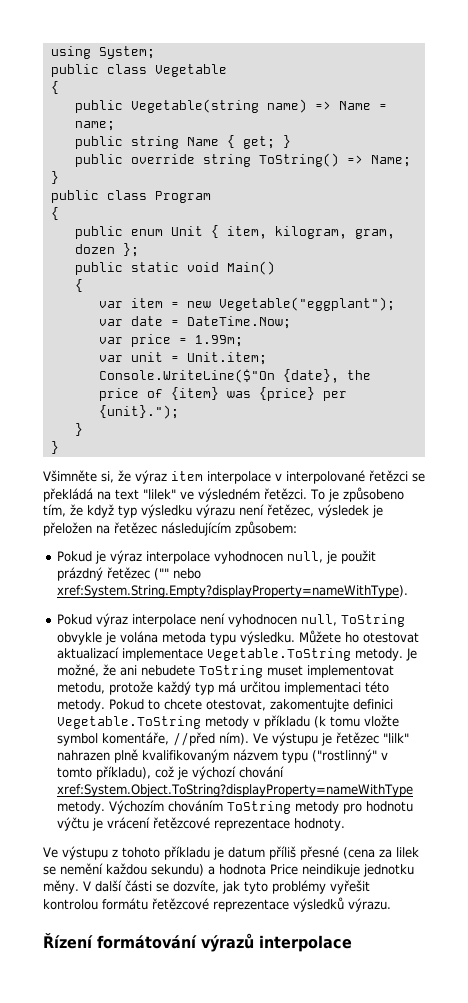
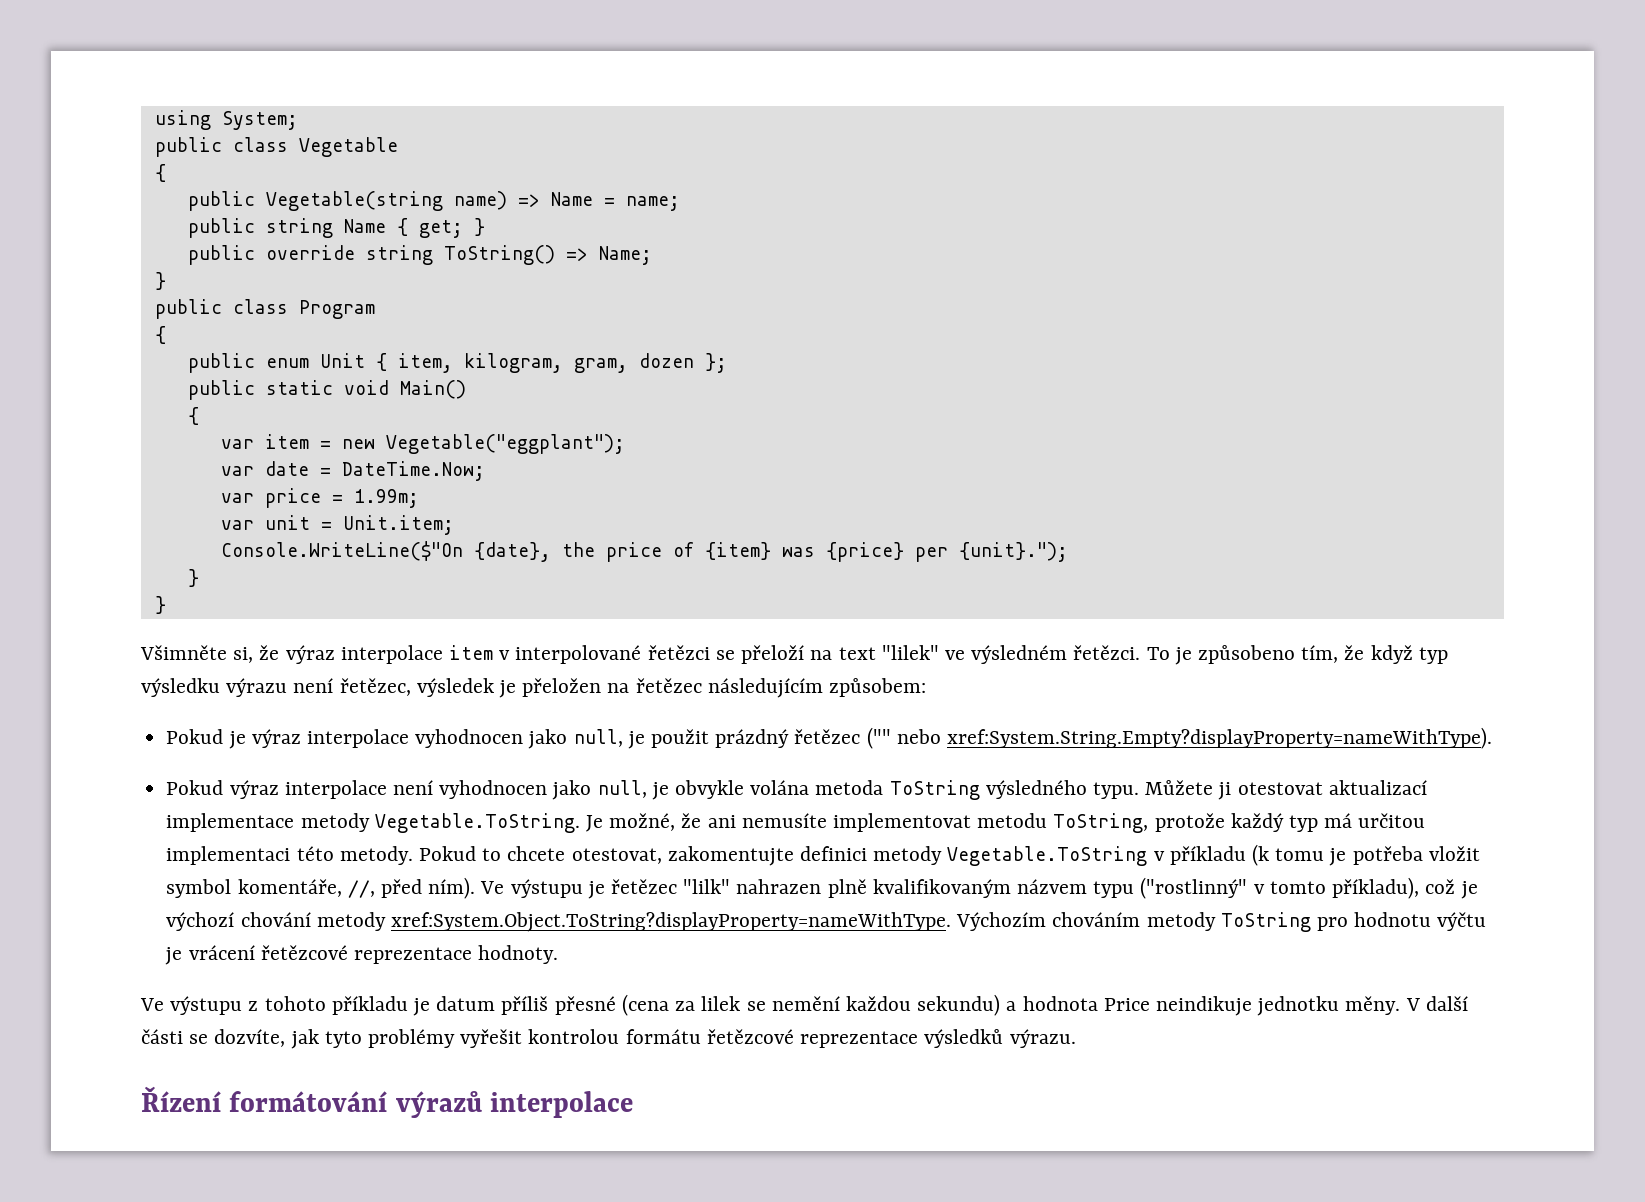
- Všimněte si, že výraz item interpolace v interpolované řetězci se překládá na text "lilek" ve výsledném řetězci.
+ Všimněte si, že výraz interpolace item v interpolované řetězci se přeloží na text "lilek" ve výsledném řetězci.
- Pokud je výraz interpolace vyhodnocen null, je použit prázdný řetězec ("" nebo xref:System.String.Empty?displayProperty=nameWithType).
+ Pokud je výraz interpolace vyhodnocen jako null, je použit prázdný řetězec ("" nebo xref:System.String.Empty?displayProperty=nameWithType).
- Pokud výraz interpolace není vyhodnocen null, ToString obvykle je volána metoda typu výsledku. Můžete ho otestovat aktualizací implementace Vegetable.ToString metody. Je možné, že ani nebudete ToString muset implementovat metodu, protože každý typ má určitou implementaci této metody.
+ Pokud výraz interpolace není vyhodnocen jako null, je obvykle volána metoda ToString výsledného typu. Můžete ji otestovat aktualizací implementace metody Vegetable.ToString. Je možné, že ani nemusíte implementovat metodu ToString, protože každý typ má určitou implementaci této metody.
- Pokud to chcete otestovat, zakomentujte definici Vegetable.ToString metody v příkladu (k tomu vložte symbol komentáře, //před ním).
+ Pokud to chcete otestovat, zakomentujte definici metody Vegetable.ToString v příkladu (k tomu je potřeba vložit symbol komentáře, //, před ním).
- Ve výstupu je řetězec "lilk" nahrazen plně kvalifikovaným názvem typu ("rostlinný" v tomto příkladu), což je výchozí chování xref:System.Object.ToString?displayProperty=nameWithType metody. Výchozím chováním ToString metody pro hodnotu výčtu je vrácení řetězcové reprezentace hodnoty.
+ Ve výstupu je řetězec "lilk" nahrazen plně kvalifikovaným názvem typu ("rostlinný" v tomto příkladu), což je výchozí chování metody xref:System.Object.ToString?displayProperty=nameWithType. Výchozím chováním metody ToString pro hodnotu výčtu je vrácení řetězcové reprezentace hodnoty.

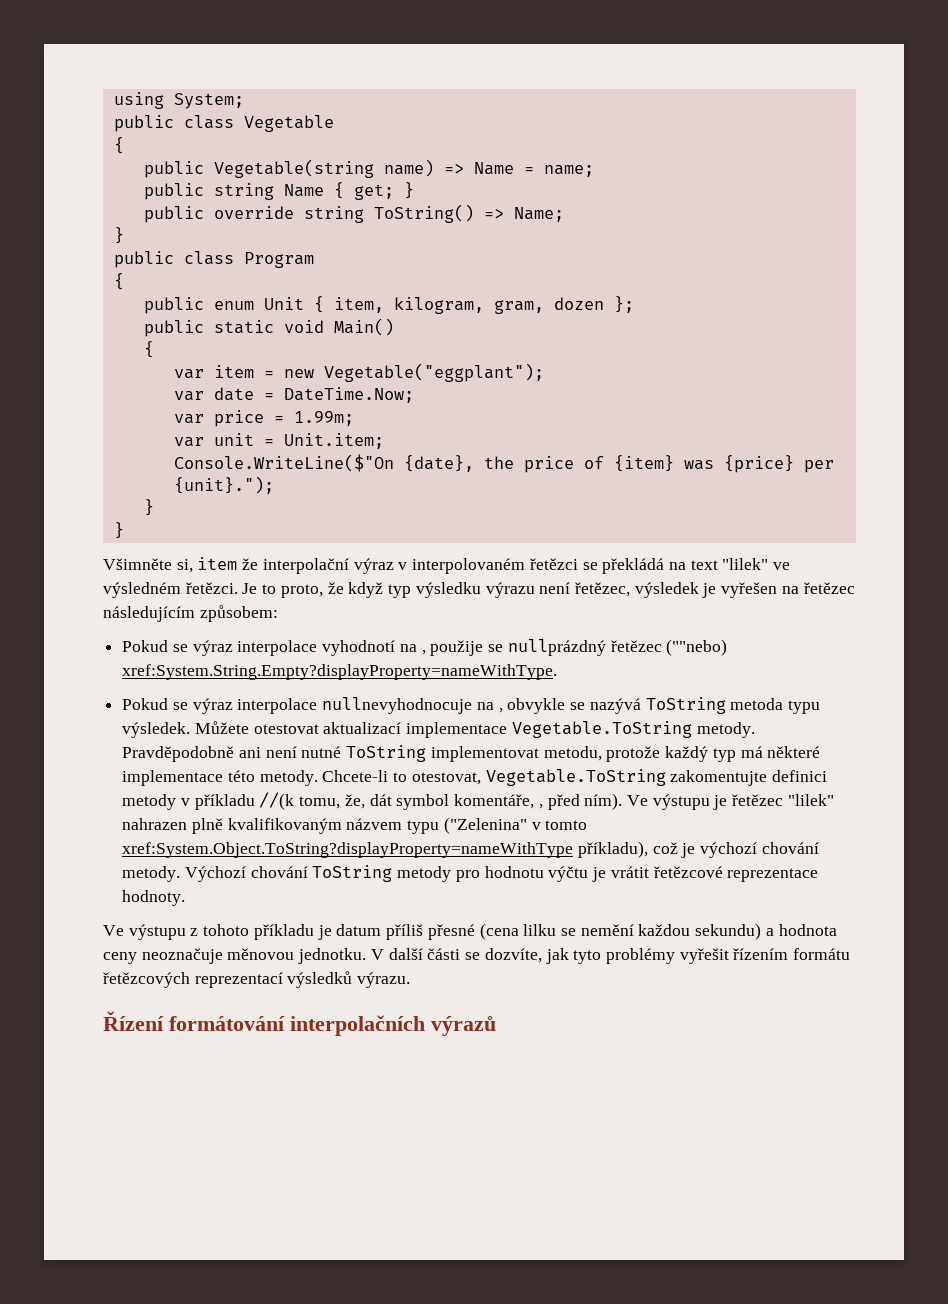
- Všimněte si, že výraz interpolace item v interpolované řetězci se přeloží na text "lilek" ve výsledném řetězci.
+ Všimněte si, item že interpolační výraz v interpolovaném řetězci se překládá na text "lilek" ve výsledném řetězci.
- To je způsobeno tím, že když typ výsledku výrazu není řetězec, výsledek je přeložen na řetězec následujícím způsobem:
+ Je to proto, že když typ výsledku výrazu není řetězec, výsledek je vyřešen na řetězec následujícím způsobem:
- Pokud je výraz interpolace vyhodnocen jako null, je použit prázdný řetězec ("" nebo xref:System.String.Empty?displayProperty=nameWithType).
- Pokud výraz interpolace není vyhodnocen jako null, je obvykle volána metoda ToString výsledného typu. Můžete ji otestovat aktualizací implementace metody Vegetable.ToString. Je možné, že ani nemusíte implementovat metodu ToString, protože každý typ má určitou implementaci této metody. Pokud to chcete otestovat, zakomentujte definici metody Vegetable.ToString v příkladu (k tomu je potřeba vložit symbol komentáře, //, před ním).
+ Pokud se výraz interpolace vyhodnotí na , použije se nullprázdný řetězec (""nebo) xref:System.String.Empty?displayProperty=nameWithType.
+ Pokud se výraz interpolace nullnevyhodnocuje na , obvykle se nazývá ToString metoda typu výsledek. Můžete otestovat aktualizací implementace Vegetable.ToString metody. Pravděpodobně ani není nutné ToString implementovat metodu, protože každý typ má některé implementace této metody. Chcete-li to otestovat, Vegetable.ToString zakomentujte definici metody v příkladu //(k tomu, že, dát symbol komentáře, , před ním).
- Ve výstupu je řetězec "lilk" nahrazen plně kvalifikovaným názvem typu ("rostlinný" v tomto příkladu), což je výchozí chování metody xref:System.Object.ToString?displayProperty=nameWithType. Výchozím chováním metody ToString pro hodnotu výčtu je vrácení řetězcové reprezentace hodnoty.
+ Ve výstupu je řetězec "lilek" nahrazen plně kvalifikovaným názvem typu ("Zelenina" v tomto xref:System.Object.ToString?displayProperty=nameWithType příkladu), což je výchozí chování metody. Výchozí chování ToString metody pro hodnotu výčtu je vrátit řetězcové reprezentace hodnoty.
- Ve výstupu z tohoto příkladu je datum příliš přesné (cena za lilek se nemění každou sekundu) a hodnota Price neindikuje jednotku měny.
+ Ve výstupu z tohoto příkladu je datum příliš přesné (cena lilku se nemění každou sekundu) a hodnota ceny neoznačuje měnovou jednotku.
- V další části se dozvíte, jak tyto problémy vyřešit kontrolou formátu řetězcové reprezentace výsledků výrazu.
+ V další části se dozvíte, jak tyto problémy vyřešit řízením formátu řetězcových reprezentací výsledků výrazu.
- Řízení formátování výrazů interpolace
+ Řízení formátování interpolačních výrazů

